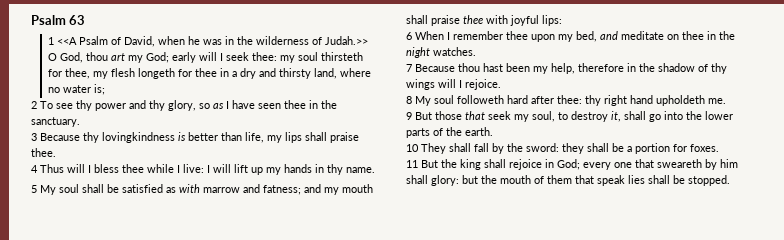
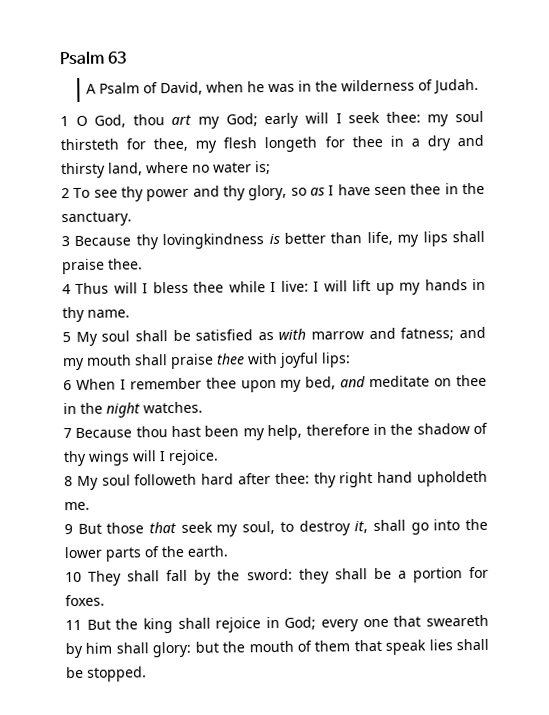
- 1 <<A Psalm of David, when he was in the wilderness of Judah.>> O God, thou art my God; early will I seek thee: my soul thirsteth for thee, my flesh longeth for thee in a dry and thirsty land, where no water is;
+ A Psalm of David, when he was in the wilderness of Judah.
+ 1 O God, thou art my God; early will I seek thee: my soul thirsteth for thee, my flesh longeth for thee in a dry and thirsty land, where no water is;

